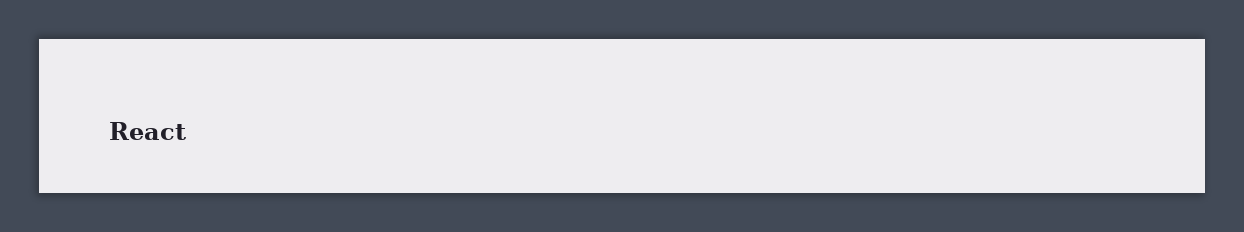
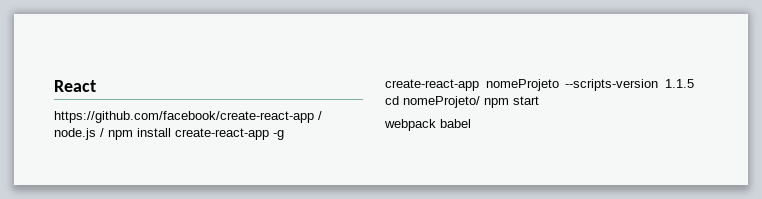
+ https://github.com/facebook/create-react-app / node.js / npm install create-react-app -g create-react-app nomeProjeto --scripts-version 1.1.5 cd nomeProjeto/ npm start
+ webpack babel

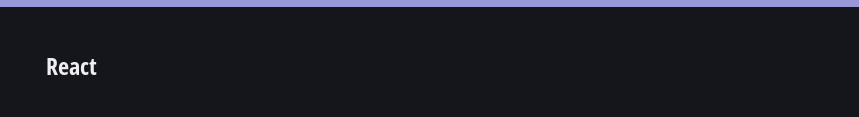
- https://github.com/facebook/create-react-app / node.js / npm install create-react-app -g create-react-app nomeProjeto --scripts-version 1.1.5 cd nomeProjeto/ npm start
- webpack babel

